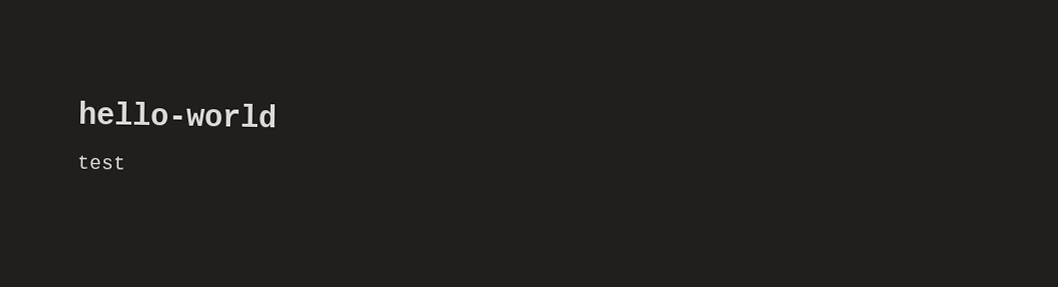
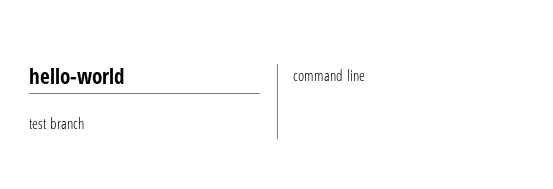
- test
+ test branch
+ command line

